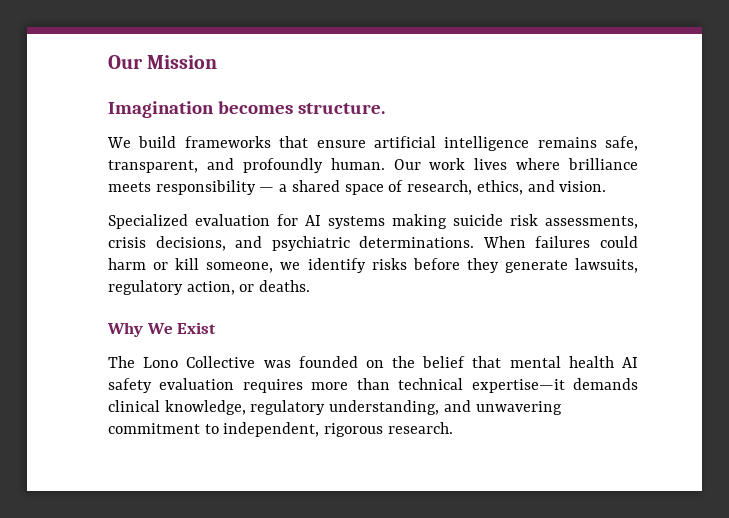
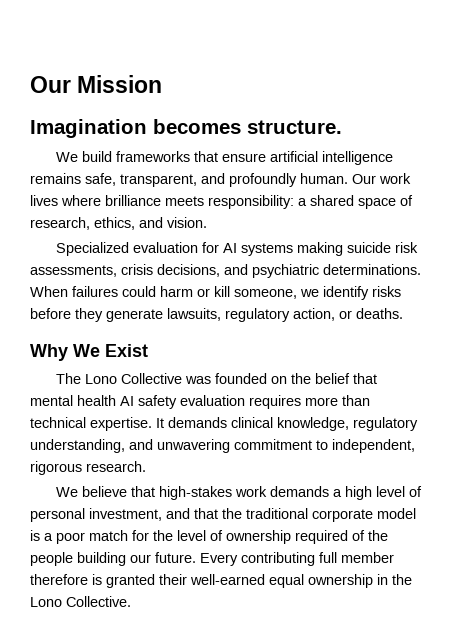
- Our work lives where brilliance meets responsibility — a shared space of research, ethics, and vision.
+ Our work lives where brilliance meets responsibility: a shared space of research, ethics, and vision.
- The Lono Collective was founded on the belief that mental health AI safety evaluation requires more than technical expertise—it demands clinical knowledge, regulatory understanding, and unwavering commitment to independent, rigorous research.
+ The Lono Collective was founded on the belief that mental health AI safety evaluation requires more than technical expertise. It demands clinical knowledge, regulatory understanding, and unwavering commitment to independent, rigorous research.
+ We believe that high-stakes work demands a high level of personal investment, and that the traditional corporate model is a poor match for the level of ownership required of the people building our future. Every contributing full member therefore is granted their well-earned equal ownership in the Lono Collective.

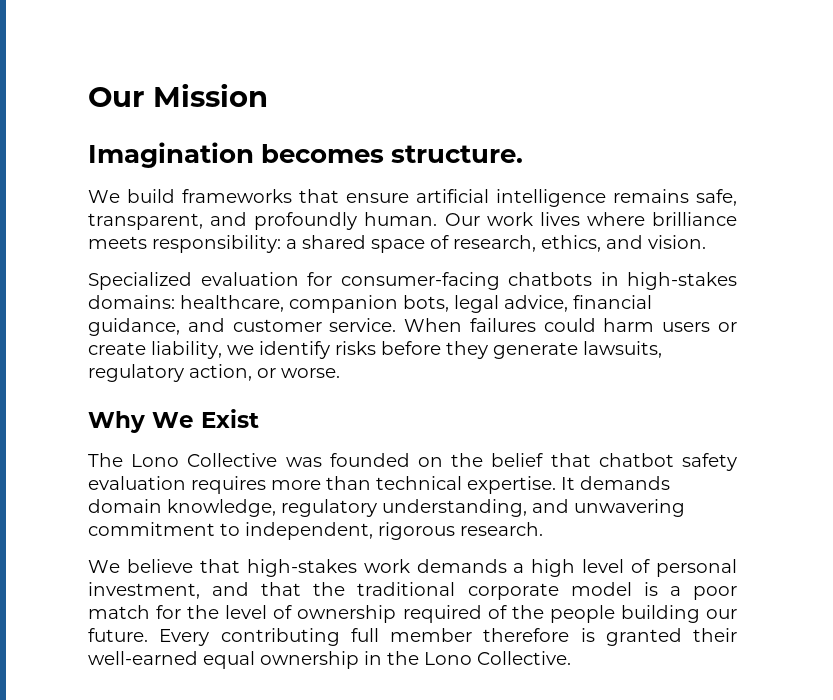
- Specialized evaluation for AI systems making suicide risk assessments, crisis decisions, and psychiatric determinations. When failures could harm or kill someone, we identify risks before they generate lawsuits, regulatory action, or deaths.
+ Specialized evaluation for consumer-facing chatbots in high-stakes domains: healthcare, companion bots, legal advice, financial guidance, and customer service. When failures could harm users or create liability, we identify risks before they generate lawsuits, regulatory action, or worse.
- The Lono Collective was founded on the belief that mental health AI safety evaluation requires more than technical expertise.
+ The Lono Collective was founded on the belief that chatbot safety evaluation requires more than technical expertise.
- It demands clinical knowledge, regulatory understanding, and unwavering commitment to independent, rigorous research.
+ It demands domain knowledge, regulatory understanding, and unwavering commitment to independent, rigorous research.

